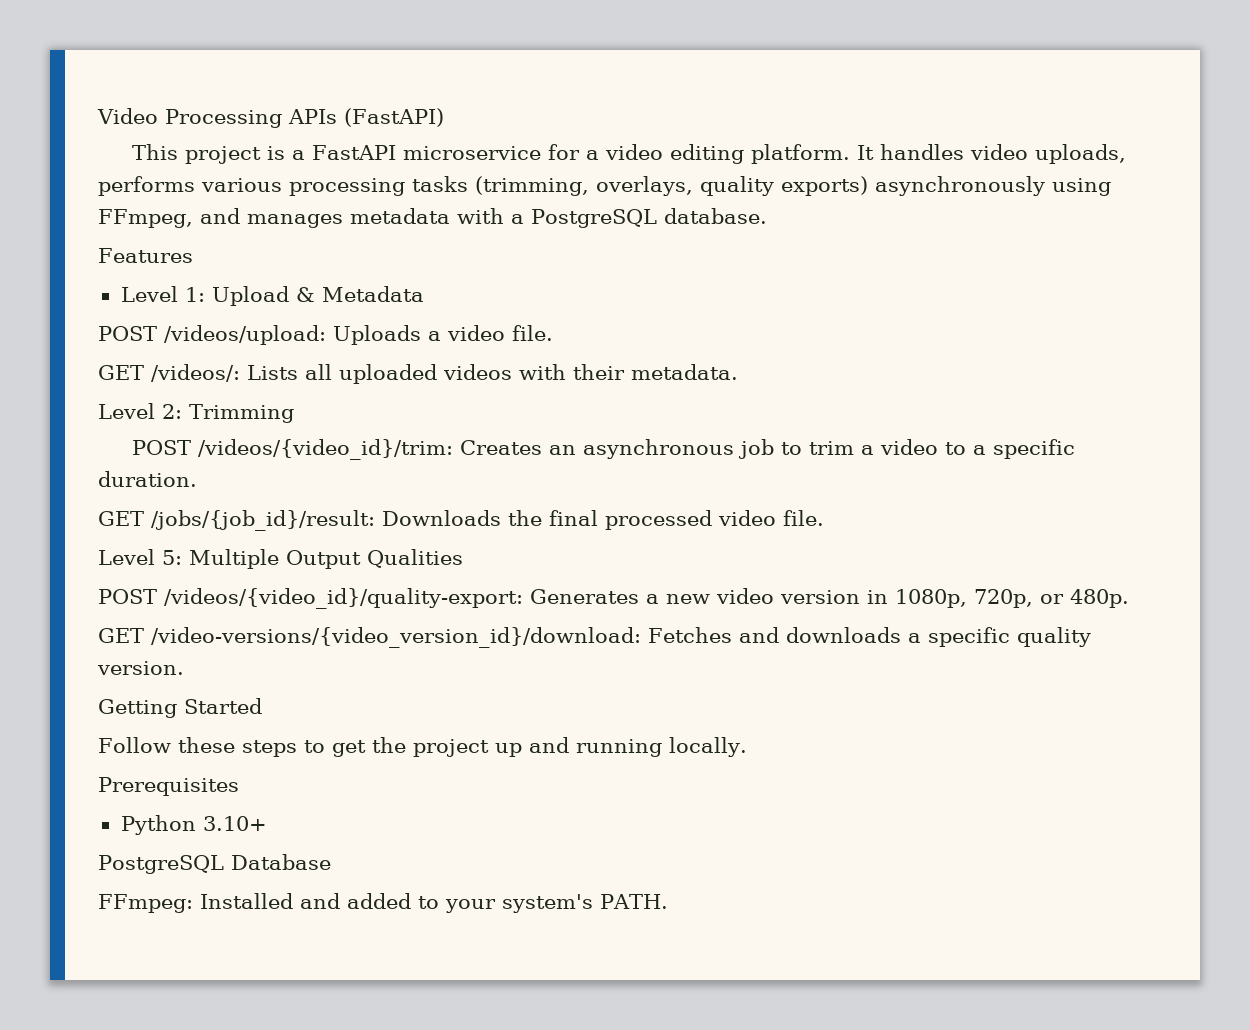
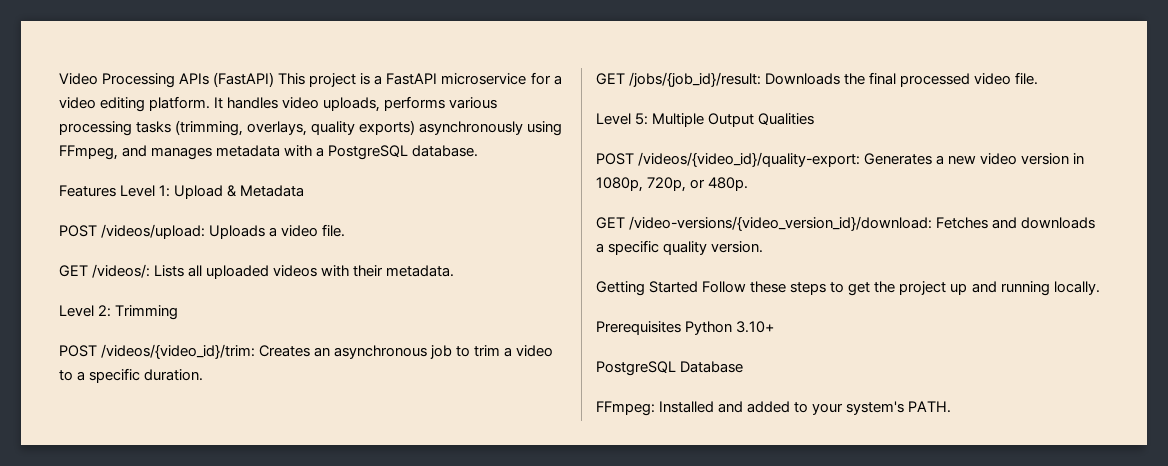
- Video Processing APIs (FastAPI)
- This project is a FastAPI microservice for a video editing platform.
+ Video Processing APIs (FastAPI) This project is a FastAPI microservice for a video editing platform.
- Features
- Level 1: Upload & Metadata
+ Features Level 1: Upload & Metadata
- Getting Started
- Follow these steps to get the project up and running locally.
+ Getting Started Follow these steps to get the project up and running locally.
- Prerequisites
- Python 3.10+
+ Prerequisites Python 3.10+

